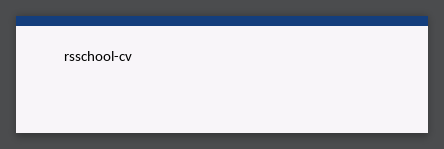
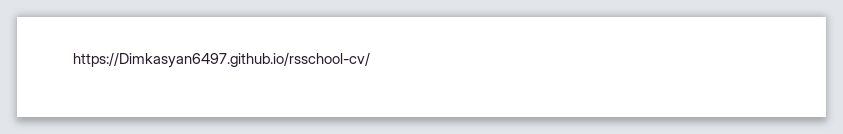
- rsschool-cv
+ https://Dimkasyan6497.github.io/rsschool-cv/

